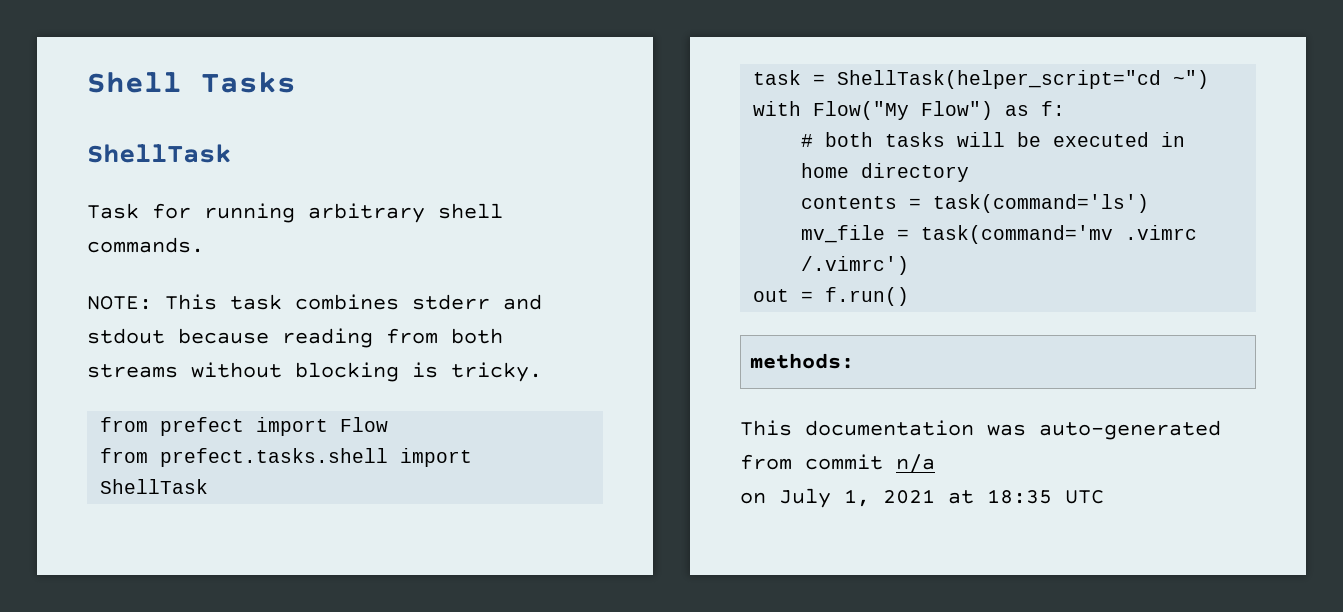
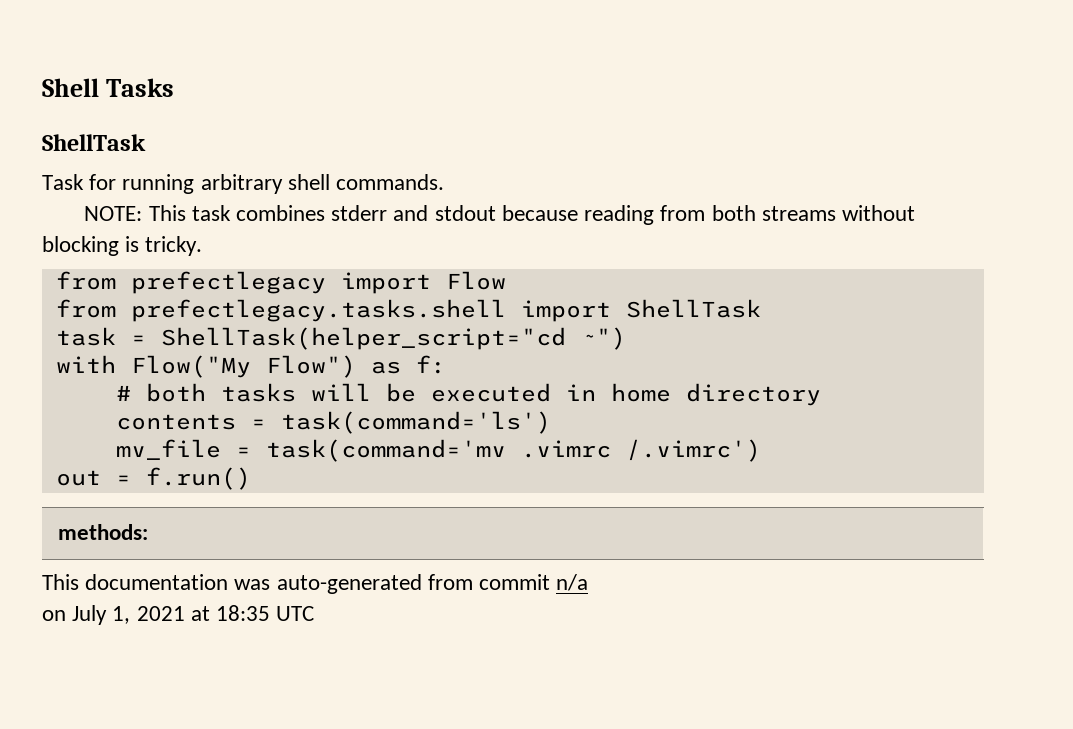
- from prefect import Flow
+ from prefectlegacy import Flow
- from prefect.tasks.shell import ShellTask
+ from prefectlegacy.tasks.shell import ShellTask

